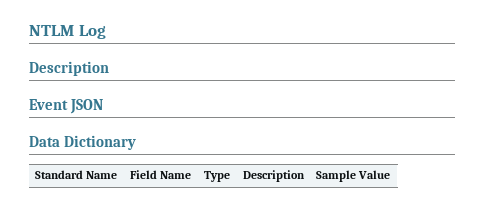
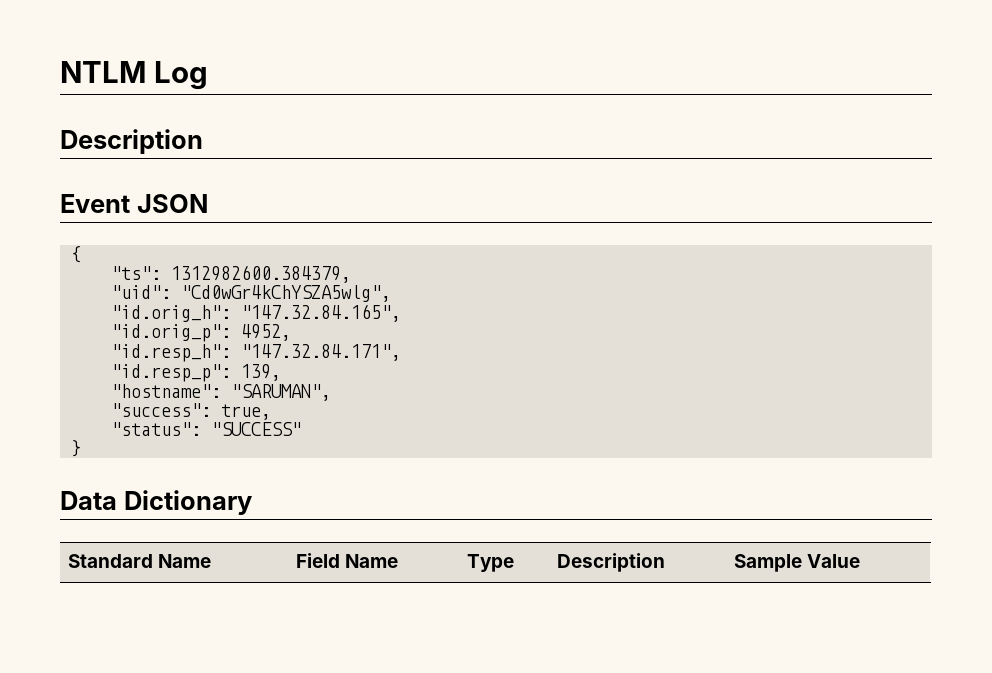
+ {
+ "ts": 1312982600.384379,
+ "uid": "Cd0wGr4kChYSZA5wlg",
+ "id.orig_h": "147.32.84.165",
+ "id.orig_p": 4952,
+ "id.resp_h": "147.32.84.171",
+ "id.resp_p": 139,
+ "hostname": "SARUMAN",
+ "success": true,
+ "status": "SUCCESS"
+ }

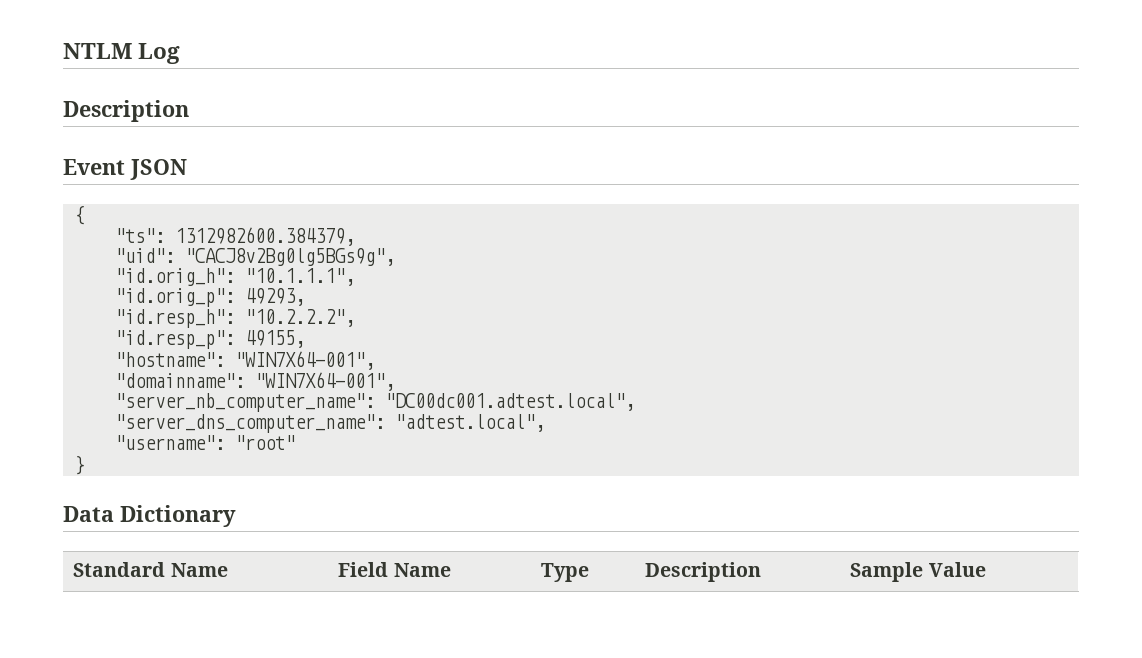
- "uid": "Cd0wGr4kChYSZA5wlg",
+ "uid": "CACJ8v2Bg0lg5BGs9g",
- "id.orig_h": "147.32.84.165",
+ "id.orig_h": "10.1.1.1",
- "id.orig_p": 4952,
+ "id.orig_p": 49293,
- "id.resp_h": "147.32.84.171",
+ "id.resp_h": "10.2.2.2",
- "id.resp_p": 139,
+ "id.resp_p": 49155,
- "hostname": "SARUMAN",
- "success": true,
- "status": "SUCCESS"
+ "hostname": "WIN7X64-001",
+ "domainname": "WIN7X64-001",
+ "server_nb_computer_name": "DC00dc001.adtest.local",
+ "server_dns_computer_name": "adtest.local",
+ "username": "root"

